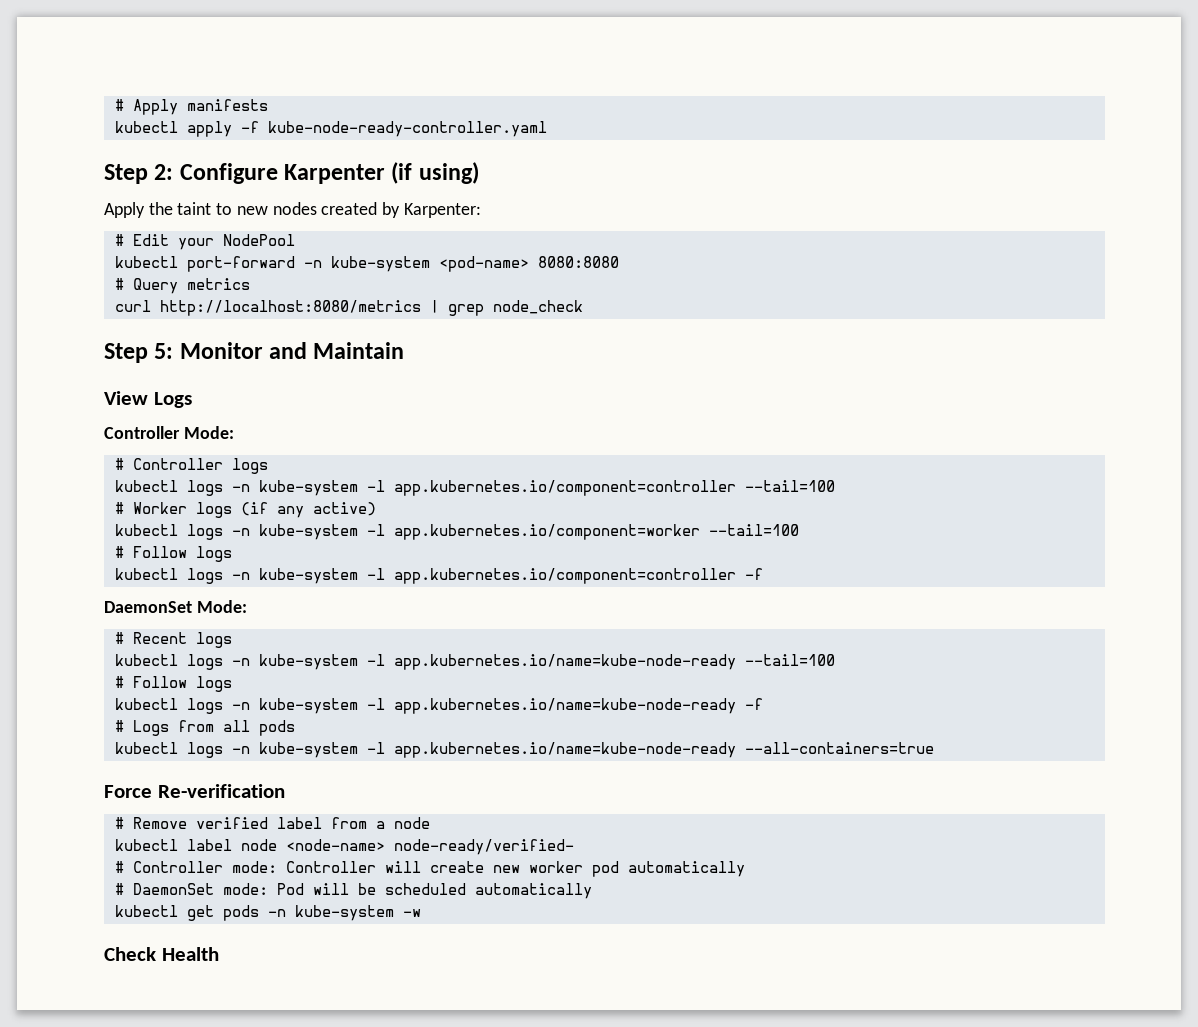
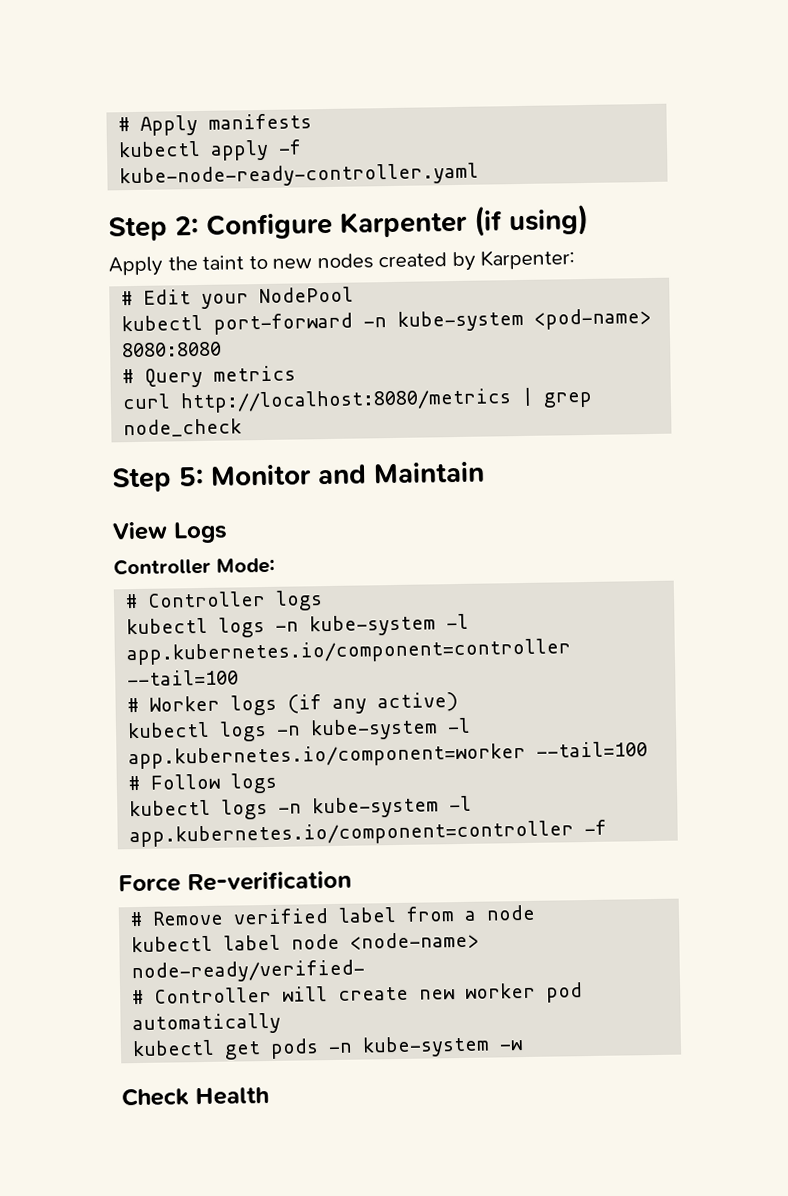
- DaemonSet Mode:
- # Recent logs
- kubectl logs -n kube-system -l app.kubernetes.io/name=kube-node-ready --tail=100
- # Follow logs
- kubectl logs -n kube-system -l app.kubernetes.io/name=kube-node-ready -f
- # Logs from all pods
- kubectl logs -n kube-system -l app.kubernetes.io/name=kube-node-ready --all-containers=true
- # Controller mode: Controller will create new worker pod automatically
+ # Controller will create new worker pod automatically
- # DaemonSet mode: Pod will be scheduled automatically

